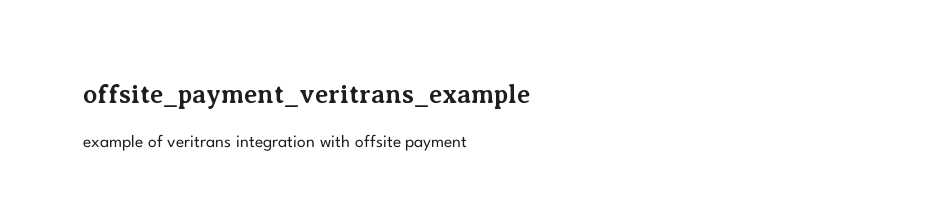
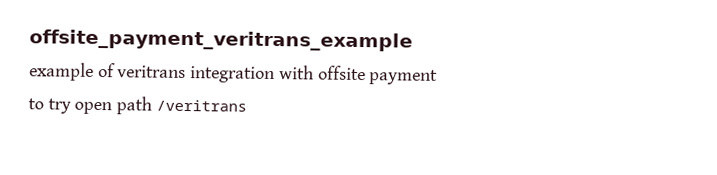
+ to try open path /veritrans

